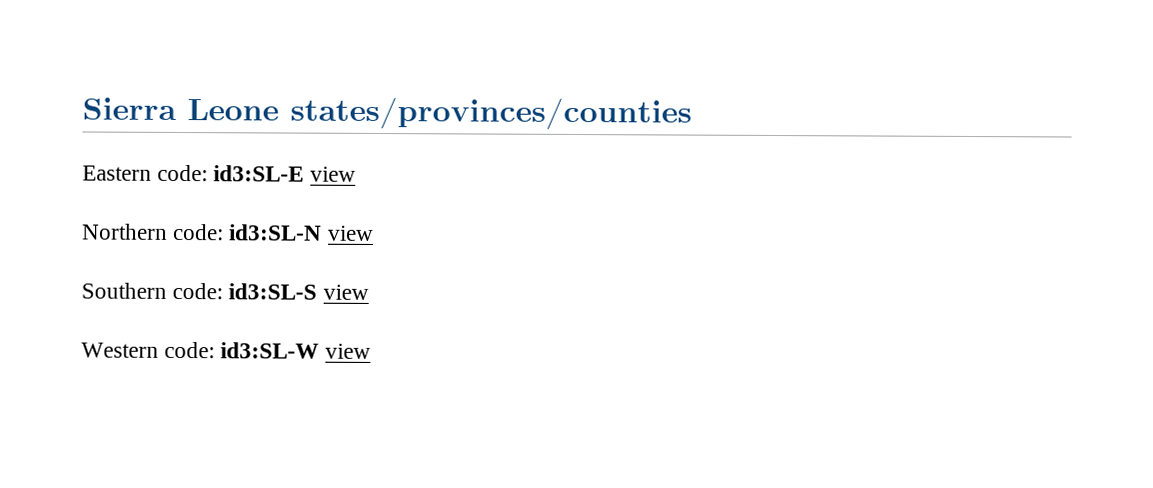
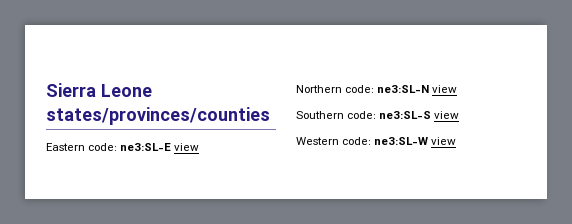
- Eastern code: id3:SL-E view
+ Eastern code: ne3:SL-E view
- Northern code: id3:SL-N view
+ Northern code: ne3:SL-N view
- Southern code: id3:SL-S view
+ Southern code: ne3:SL-S view
- Western code: id3:SL-W view
+ Western code: ne3:SL-W view

